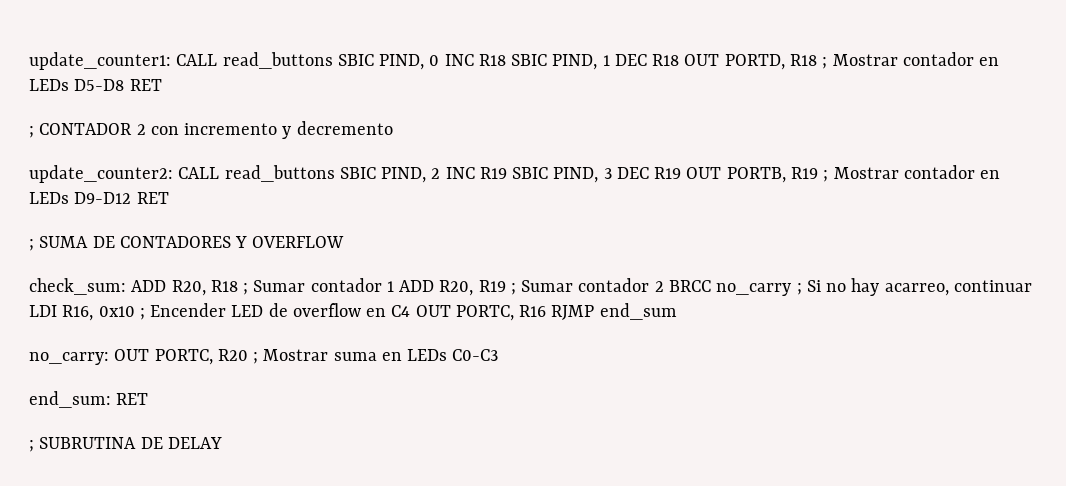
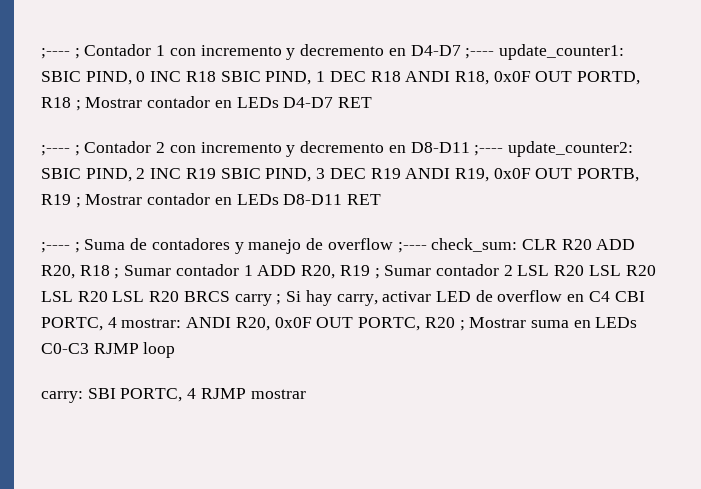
- update_counter1: CALL read_buttons SBIC PIND, 0 INC R18 SBIC PIND, 1 DEC R18 OUT PORTD, R18 ;
+ ;---- ; Contador 1 con incremento y decremento en D4-D7 ;---- update_counter1: SBIC PIND, 0 INC R18 SBIC PIND, 1 DEC R18 ANDI R18, 0x0F OUT PORTD, R18 ;
- Mostrar contador en LEDs D5-D8 RET
- ; CONTADOR 2 con incremento y decremento
- update_counter2: CALL read_buttons SBIC PIND, 2 INC R19 SBIC PIND, 3 DEC R19 OUT PORTB, R19 ;
+ Mostrar contador en LEDs D4-D7 RET
+ ;---- ; Contador 2 con incremento y decremento en D8-D11 ;---- update_counter2: SBIC PIND, 2 INC R19 SBIC PIND, 3 DEC R19 ANDI R19, 0x0F OUT PORTB, R19 ;
- Mostrar contador en LEDs D9-D12 RET
- ; SUMA DE CONTADORES Y OVERFLOW
- check_sum: ADD R20, R18 ;
+ Mostrar contador en LEDs D8-D11 RET
+ ;---- ; Suma de contadores y manejo de overflow ;---- check_sum: CLR R20 ADD R20, R18 ;
- Sumar contador 2 BRCC no_carry ; Si no hay acarreo, continuar LDI R16, 0x10 ; Encender LED de overflow en C4 OUT PORTC, R16 RJMP end_sum
- no_carry: OUT PORTC, R20 ;
+ Sumar contador 2 LSL R20 LSL R20 LSL R20 LSL R20 BRCS carry ; Si hay carry, activar LED de overflow en C4 CBI PORTC, 4 mostrar: ANDI R20, 0x0F OUT PORTC, R20 ;
- Mostrar suma en LEDs C0-C3
- end_sum: RET
- ; SUBRUTINA DE DELAY
+ Mostrar suma en LEDs C0-C3 RJMP loop
+ carry: SBI PORTC, 4 RJMP mostrar

